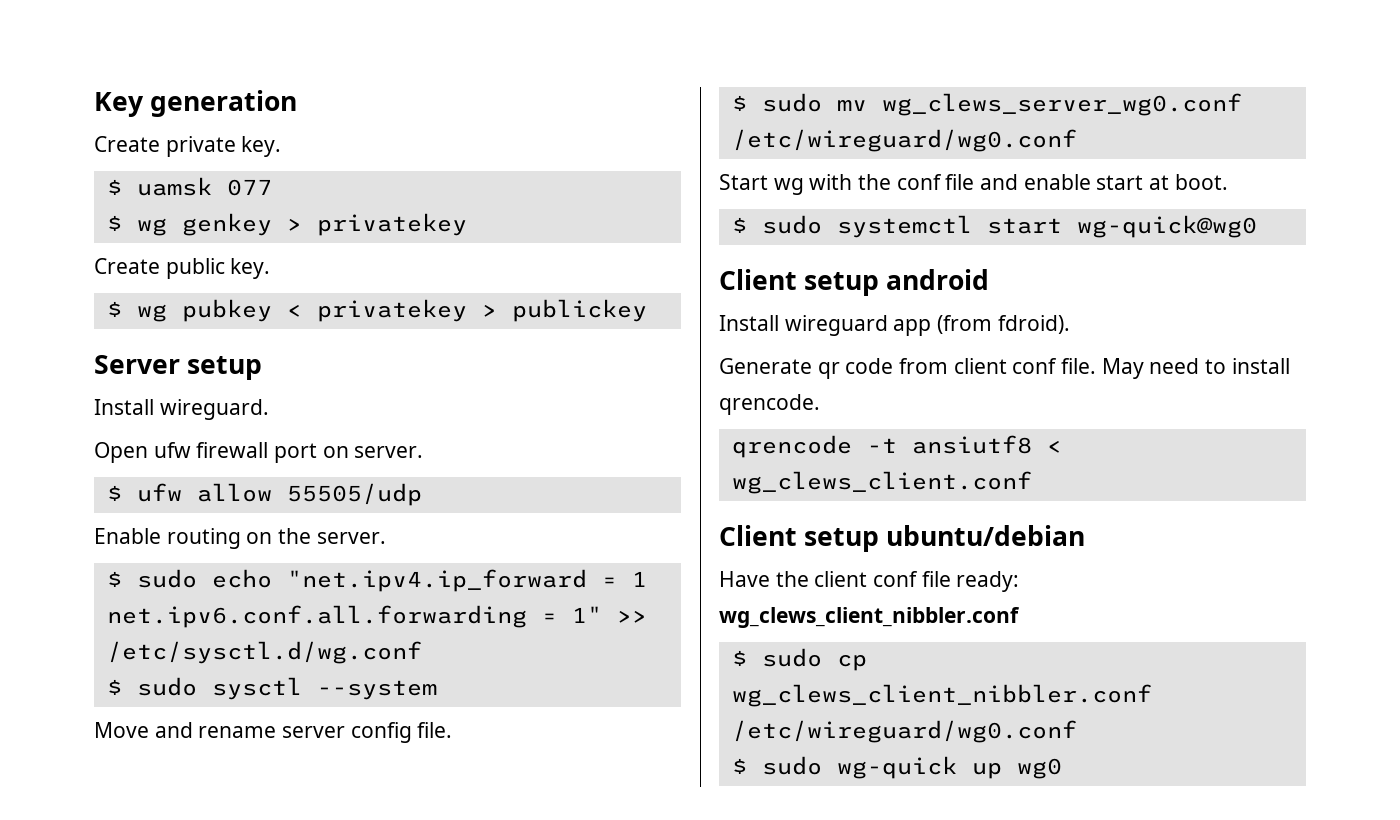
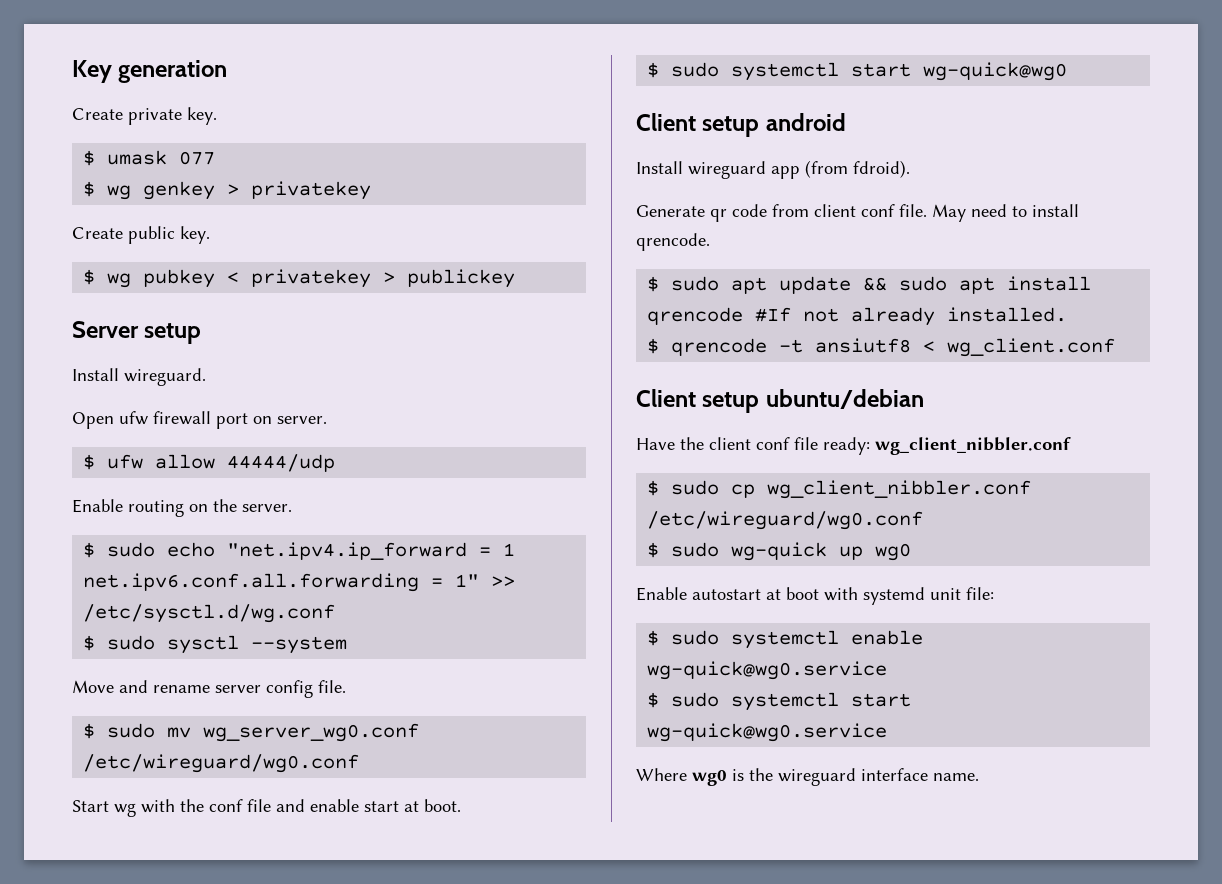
- $ uamsk 077
+ $ umask 077
- $ ufw allow 55505/udp
+ $ ufw allow 44444/udp
- $ sudo mv wg_clews_server_wg0.conf /etc/wireguard/wg0.conf
+ $ sudo mv wg_server_wg0.conf /etc/wireguard/wg0.conf
- qrencode -t ansiutf8 < wg_clews_client.conf
+ $ sudo apt update && sudo apt install qrencode #If not already installed.
+ $ qrencode -t ansiutf8 < wg_client.conf
- Have the client conf file ready: wg_clews_client_nibbler.conf
+ Have the client conf file ready: wg_client_nibbler.conf
- $ sudo cp wg_clews_client_nibbler.conf /etc/wireguard/wg0.conf
+ $ sudo cp wg_client_nibbler.conf /etc/wireguard/wg0.conf
+ Enable autostart at boot with systemd unit file:
+ $ sudo systemctl enable wg-quick@wg0.service
+ $ sudo systemctl start wg-quick@wg0.service
+ Where wg0 is the wireguard interface name.

